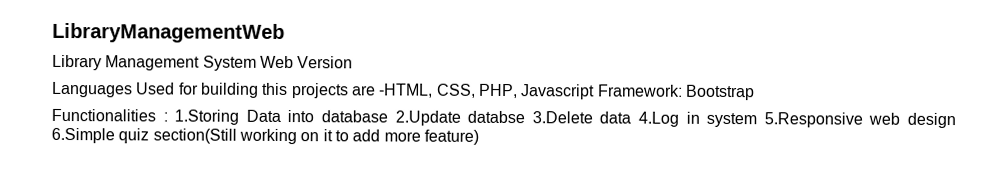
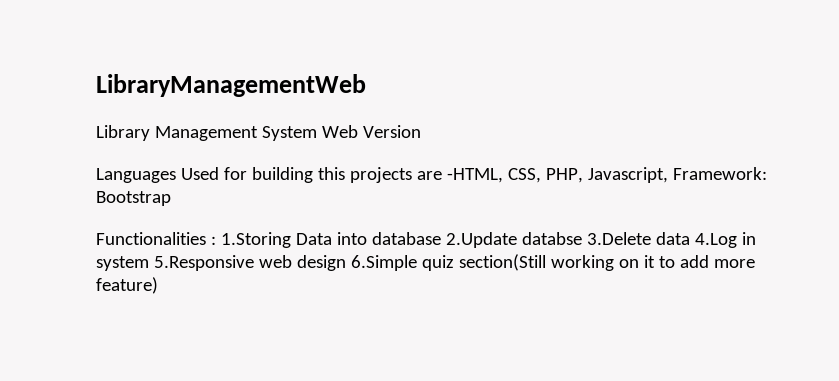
- Languages Used for building this projects are -HTML, CSS, PHP, Javascript Framework: Bootstrap
+ Languages Used for building this projects are -HTML, CSS, PHP, Javascript, Framework: Bootstrap

